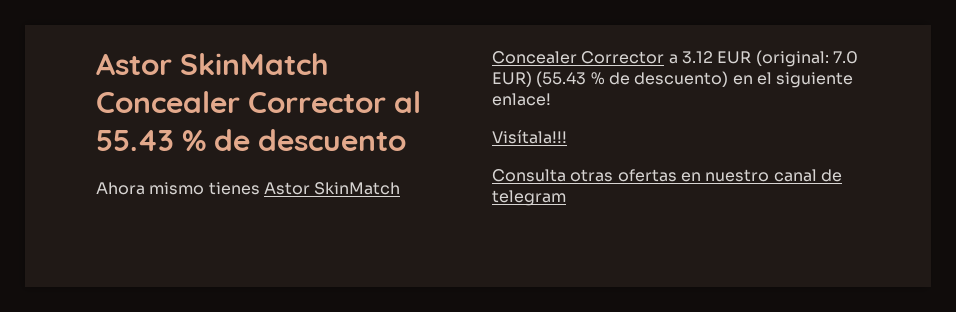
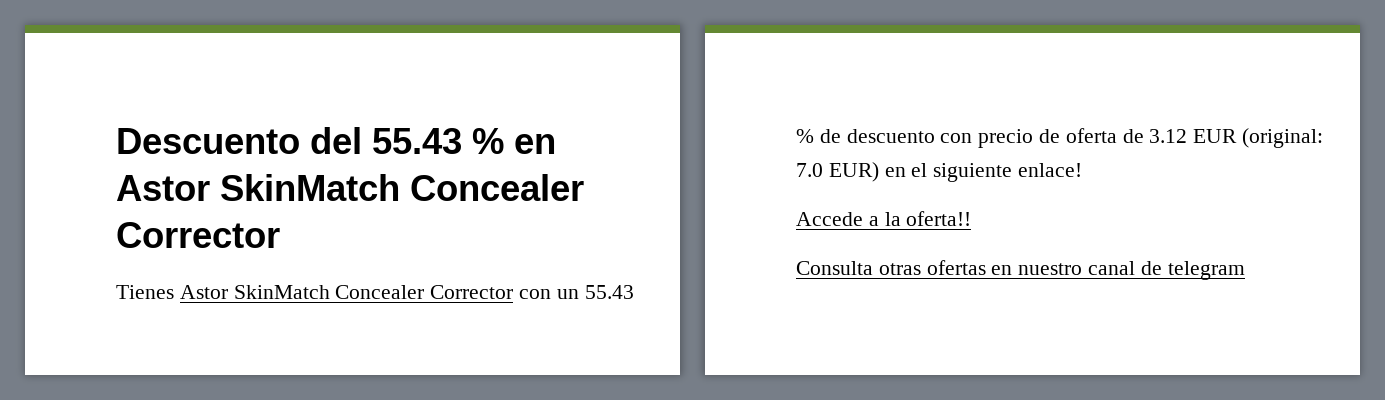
- Astor SkinMatch Concealer Corrector al 55.43 % de descuento
- Ahora mismo tienes Astor SkinMatch Concealer Corrector a 3.12 EUR (original: 7.0 EUR) (55.43 % de descuento) en el siguiente enlace!
+ Descuento del 55.43 % en Astor SkinMatch Concealer Corrector
+ Tienes Astor SkinMatch Concealer Corrector con un 55.43 % de descuento con precio de oferta de 3.12 EUR (original: 7.0 EUR) en el siguiente enlace!
- Visítala!!!
+ Accede a la oferta!!

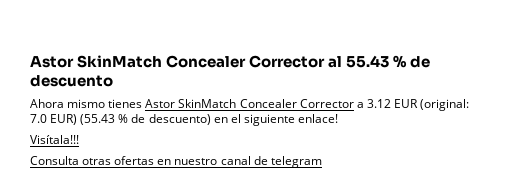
- Descuento del 55.43 % en Astor SkinMatch Concealer Corrector
- Tienes Astor SkinMatch Concealer Corrector con un 55.43 % de descuento con precio de oferta de 3.12 EUR (original: 7.0 EUR) en el siguiente enlace!
+ Astor SkinMatch Concealer Corrector al 55.43 % de descuento
+ Ahora mismo tienes Astor SkinMatch Concealer Corrector a 3.12 EUR (original: 7.0 EUR) (55.43 % de descuento) en el siguiente enlace!
- Accede a la oferta!!
+ Visítala!!!

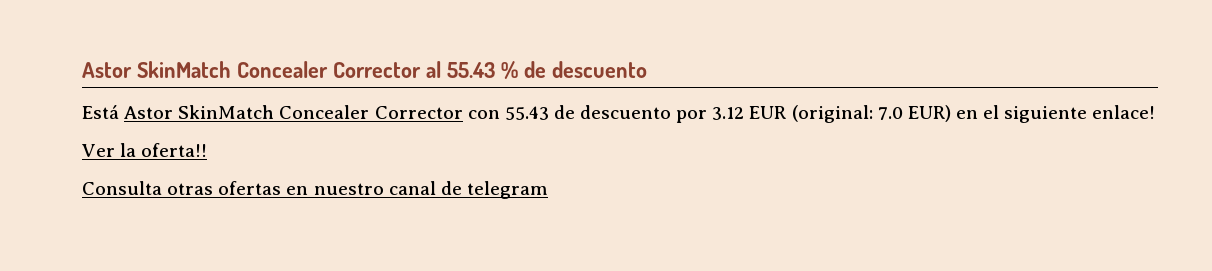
- Ahora mismo tienes Astor SkinMatch Concealer Corrector a 3.12 EUR (original: 7.0 EUR) (55.43 % de descuento) en el siguiente enlace!
+ Está Astor SkinMatch Concealer Corrector con 55.43 de descuento por 3.12 EUR (original: 7.0 EUR) en el siguiente enlace!
- Visítala!!!
+ Ver la oferta!!

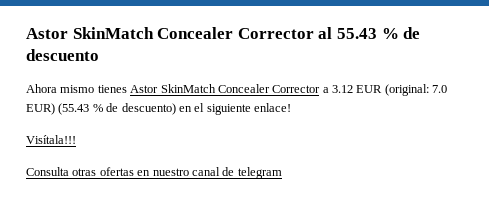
- Está Astor SkinMatch Concealer Corrector con 55.43 de descuento por 3.12 EUR (original: 7.0 EUR) en el siguiente enlace!
+ Ahora mismo tienes Astor SkinMatch Concealer Corrector a 3.12 EUR (original: 7.0 EUR) (55.43 % de descuento) en el siguiente enlace!
- Ver la oferta!!
+ Visítala!!!

